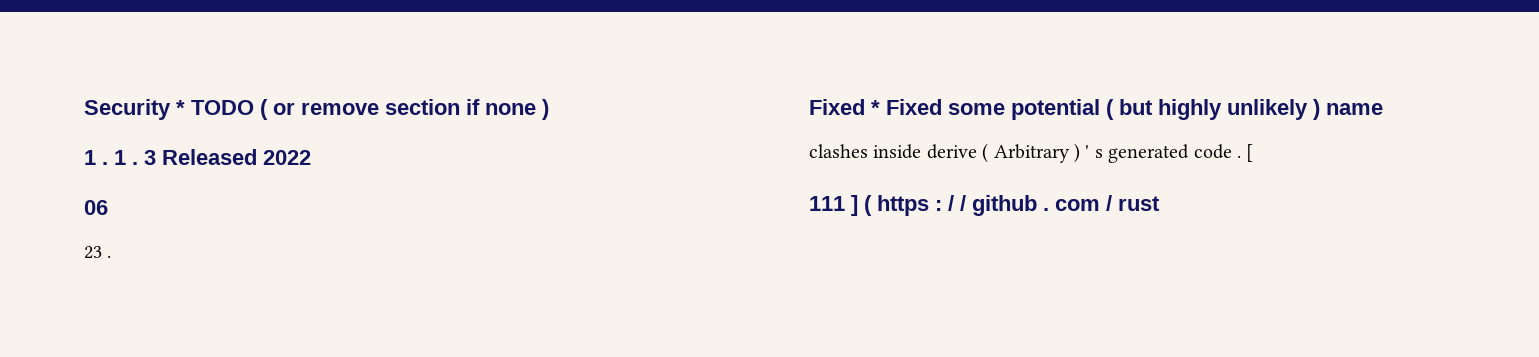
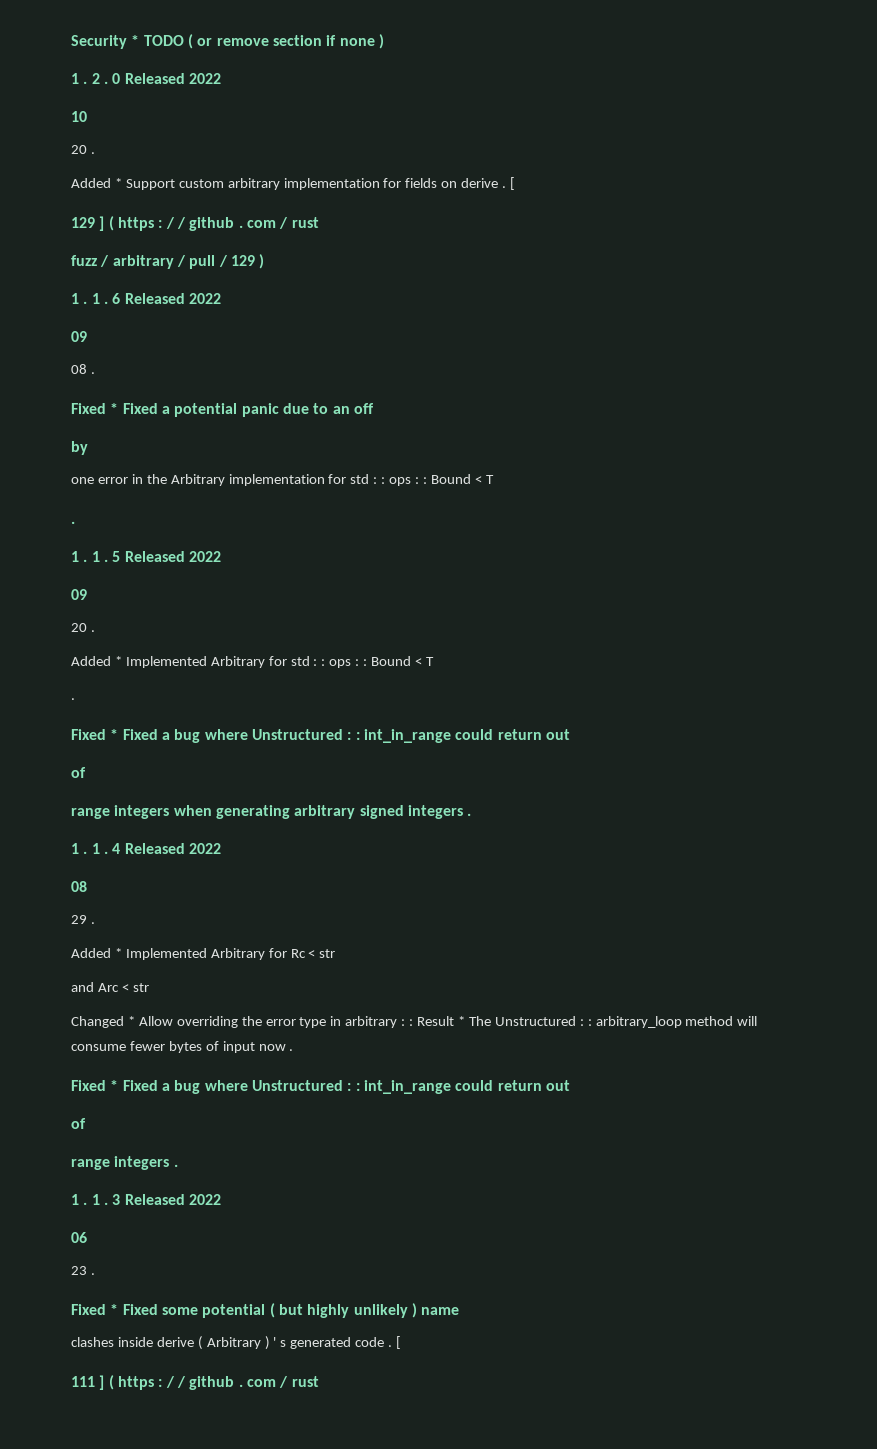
+ 1 . 2 . 0 Released 2022
+ 10
+ 20 .
+ Added * Support custom arbitrary implementation for fields on derive . [
+ 129 ] ( https : / / github . com / rust
+ fuzz / arbitrary / pull / 129 )
+ 1 . 1 . 6 Released 2022
+ 09
+ 08 .
+ Fixed * Fixed a potential panic due to an off
+ by
+ one error in the Arbitrary implementation for std : : ops : : Bound < T
+ .
+ 1 . 1 . 5 Released 2022
+ 09
+ 20 .
+ Added * Implemented Arbitrary for std : : ops : : Bound < T
+ .
+ Fixed * Fixed a bug where Unstructured : : int_in_range could return out
+ of
+ range integers when generating arbitrary signed integers .
+ 1 . 1 . 4 Released 2022
+ 08
+ 29 .
+ Added * Implemented Arbitrary for Rc < str
+ and Arc < str
+ Changed * Allow overriding the error type in arbitrary : : Result * The Unstructured : : arbitrary_loop method will consume fewer bytes of input now .
+ Fixed * Fixed a bug where Unstructured : : int_in_range could return out
+ of
+ range integers .

